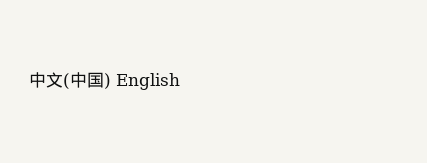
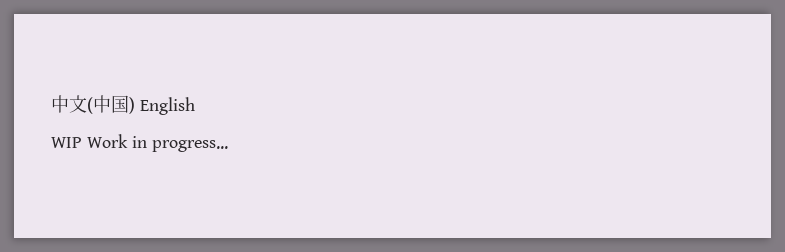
+ WIP Work in progress...

